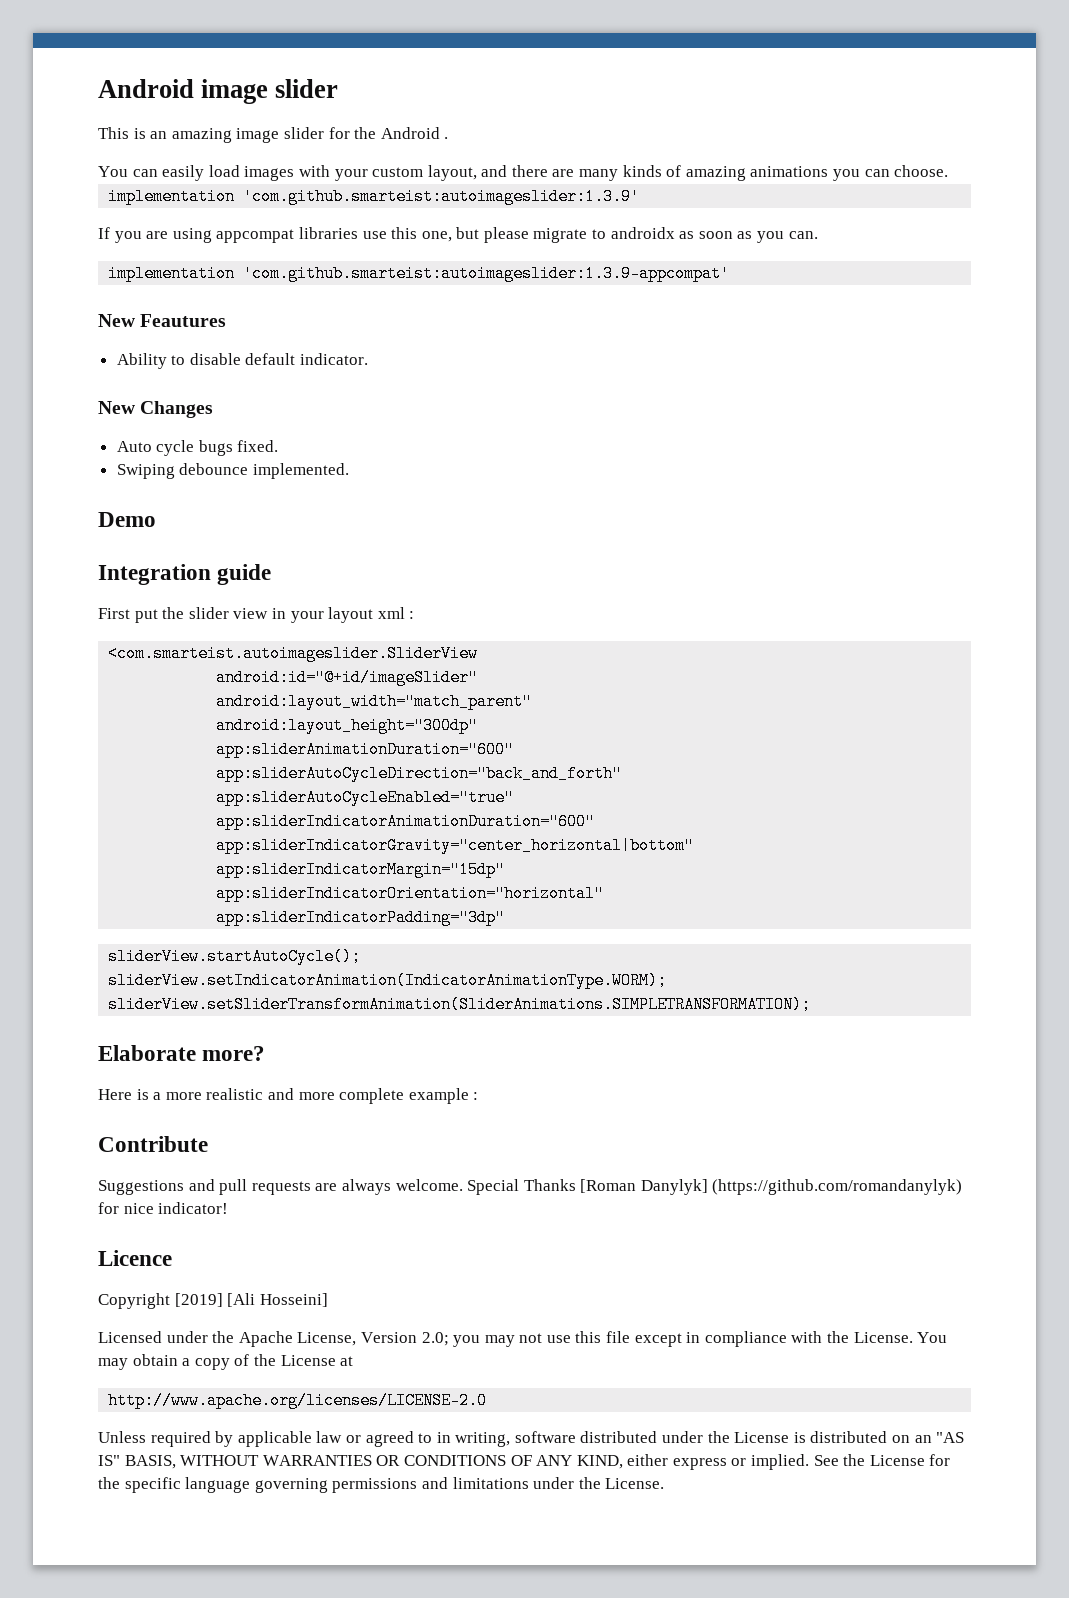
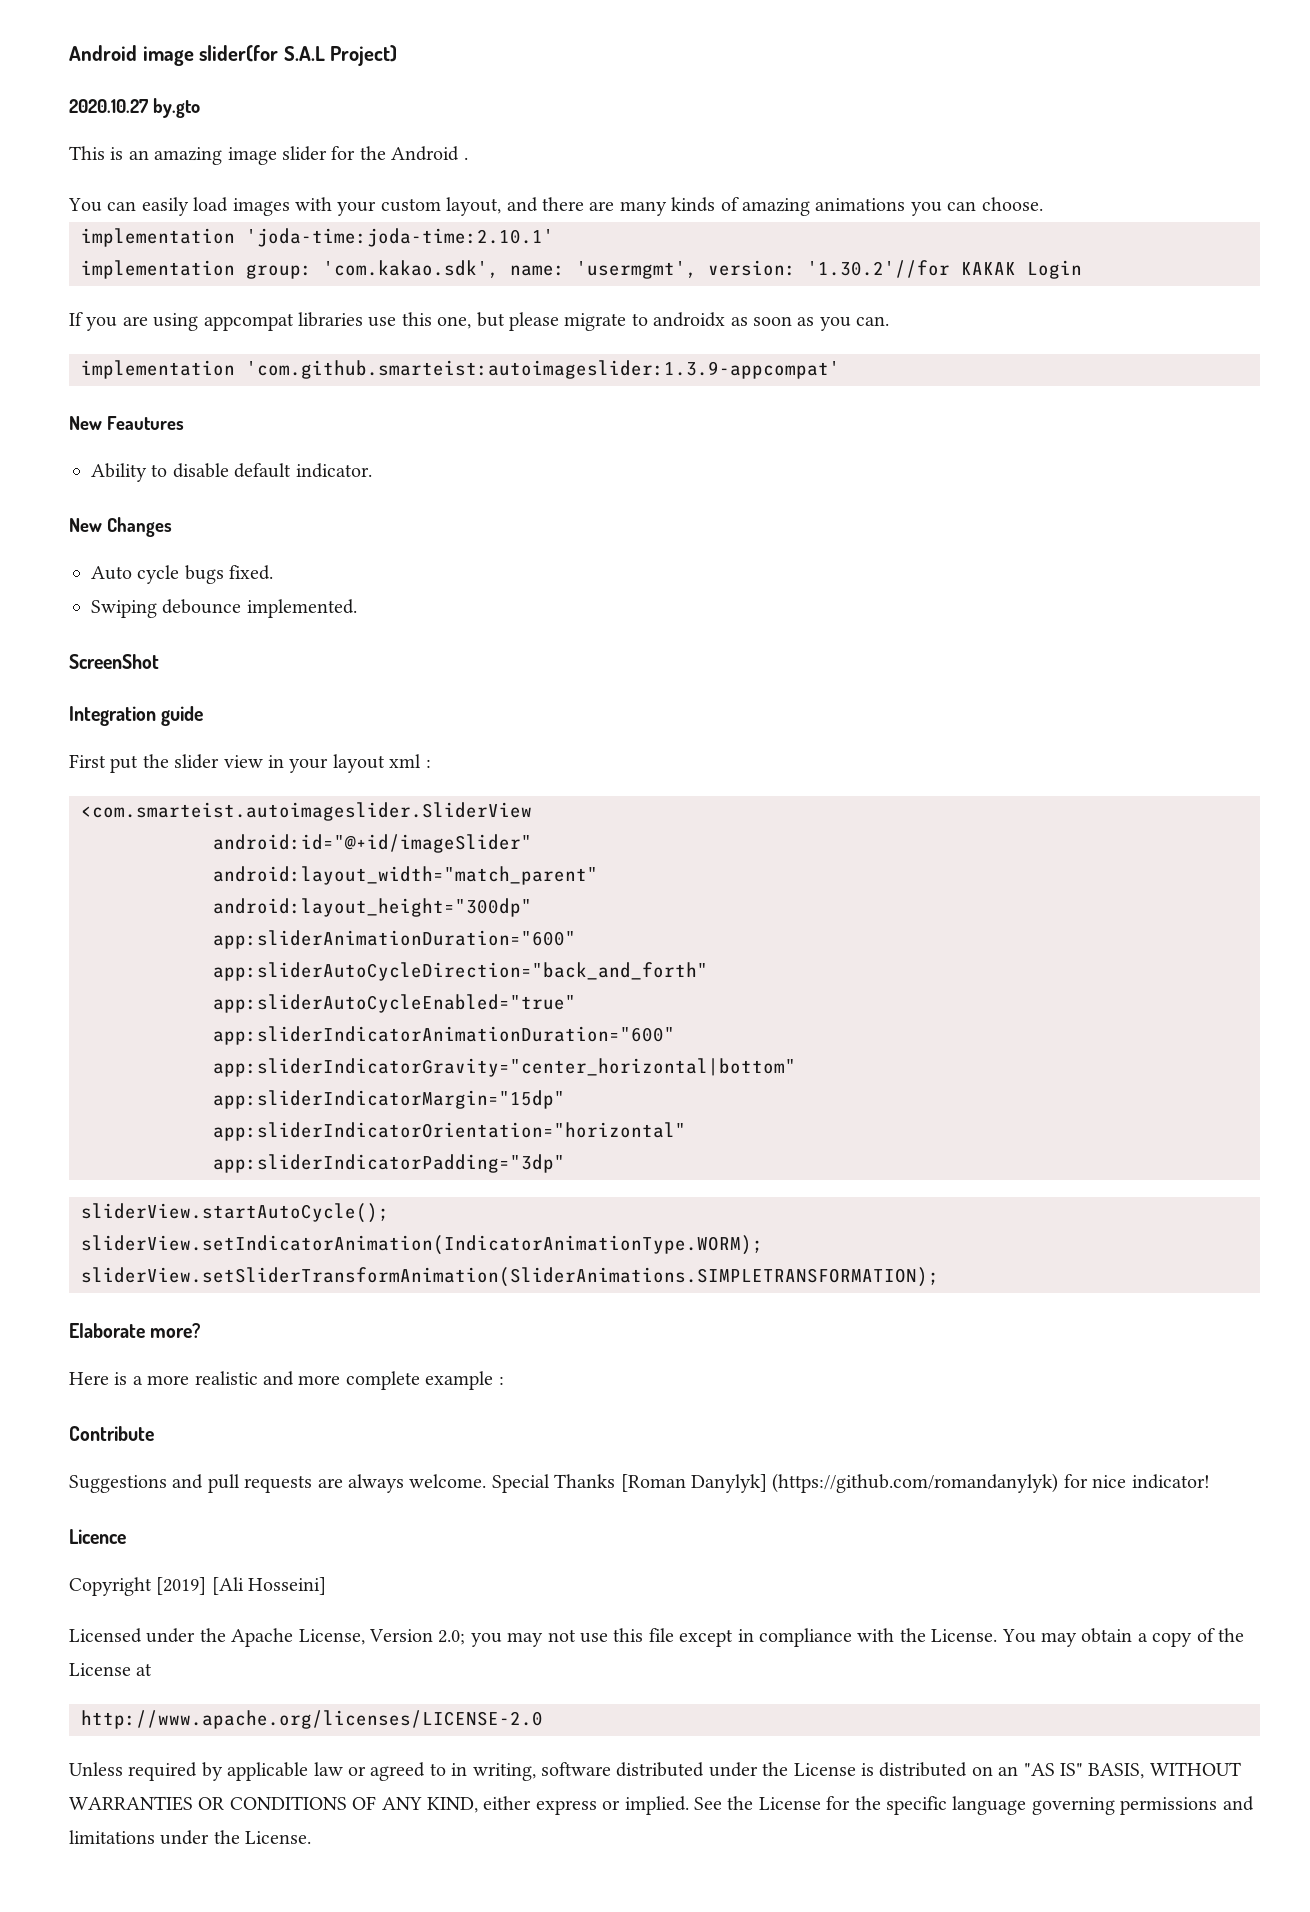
- Android image slider
+ Android image slider(for S.A.L Project)
+ 2020.10.27 by.gto
- implementation 'com.github.smarteist:autoimageslider:1.3.9'
+ implementation 'joda-time:joda-time:2.10.1'
+ implementation group: 'com.kakao.sdk', name: 'usermgmt', version: '1.30.2'//for KAKAK Login
- Demo
+ ScreenShot

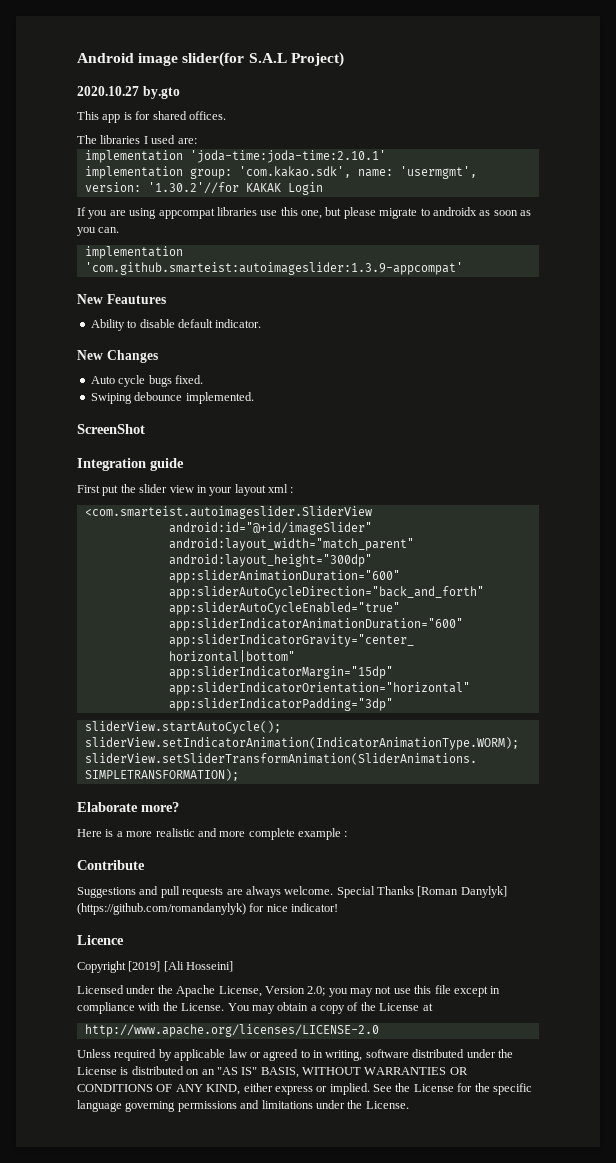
- This is an amazing image slider for the Android .
- You can easily load images with your custom layout, and there are many kinds of amazing animations you can choose.
+ This app is for shared offices.
+ The libraries I used are:

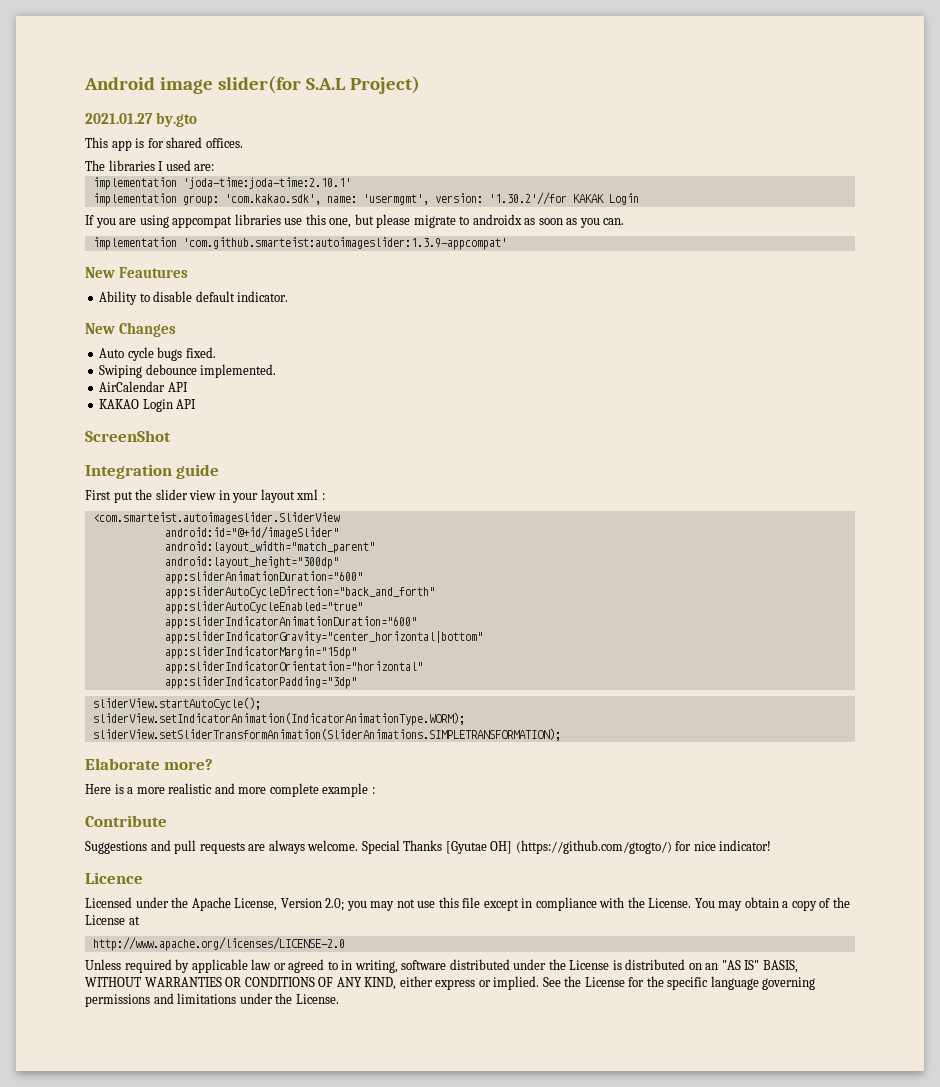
- 2020.10.27 by.gto
+ 2021.01.27 by.gto
+ AirCalendar API
+ KAKAO Login API
- Special Thanks [Roman Danylyk] (https://github.com/romandanylyk) for nice indicator!
+ Special Thanks [Gyutae OH] (https://github.com/gtogto/) for nice indicator!
- Copyright [2019] [Ali Hosseini]

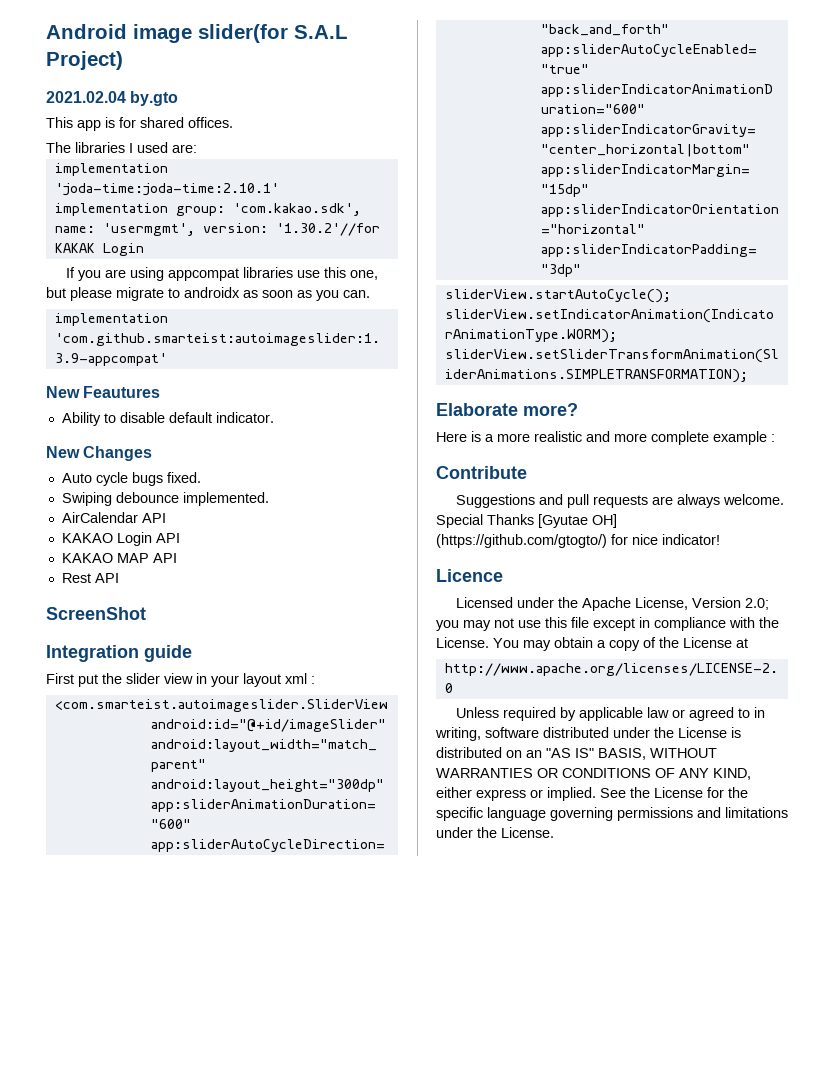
- 2021.01.27 by.gto
+ 2021.02.04 by.gto
+ KAKAO MAP API
+ Rest API

